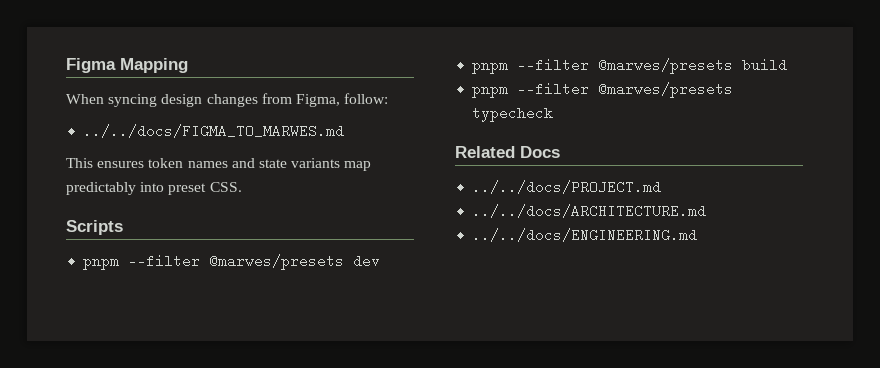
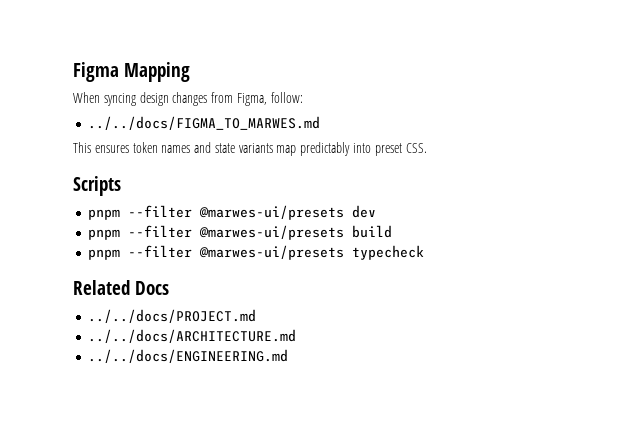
- pnpm --filter @marwes/presets dev
+ pnpm --filter @marwes-ui/presets dev
- pnpm --filter @marwes/presets build
+ pnpm --filter @marwes-ui/presets build
- pnpm --filter @marwes/presets typecheck
+ pnpm --filter @marwes-ui/presets typecheck

